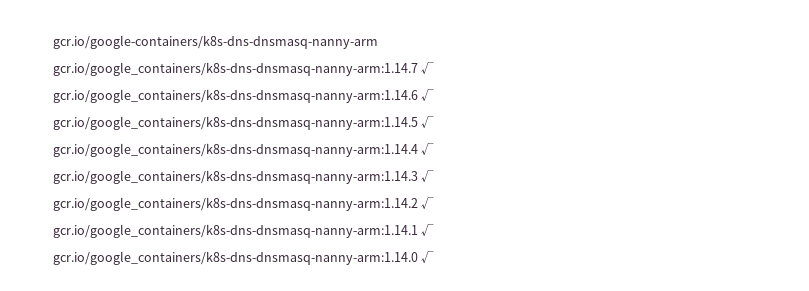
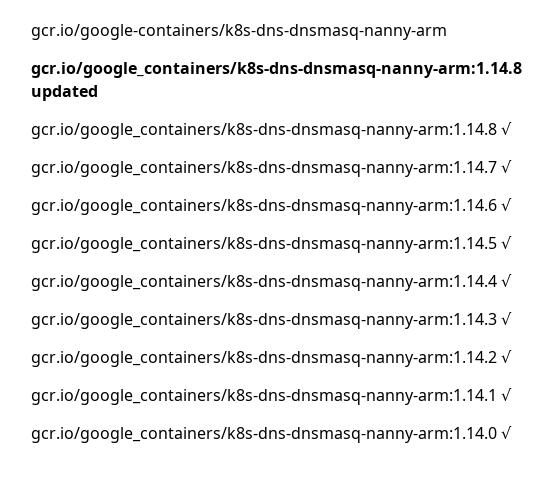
+ gcr.io/google_containers/k8s-dns-dnsmasq-nanny-arm:1.14.8 updated
+ gcr.io/google_containers/k8s-dns-dnsmasq-nanny-arm:1.14.8 √

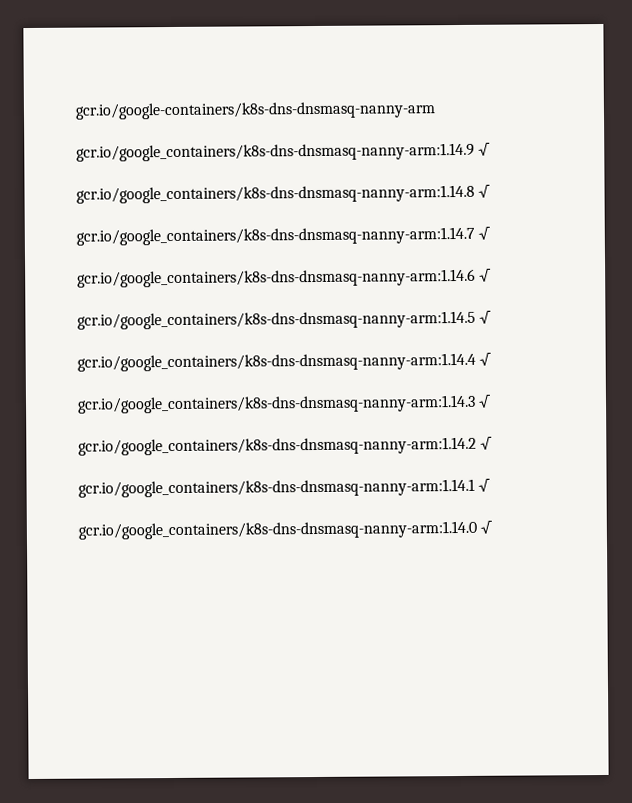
- gcr.io/google_containers/k8s-dns-dnsmasq-nanny-arm:1.14.8 updated
+ gcr.io/google_containers/k8s-dns-dnsmasq-nanny-arm:1.14.9 √

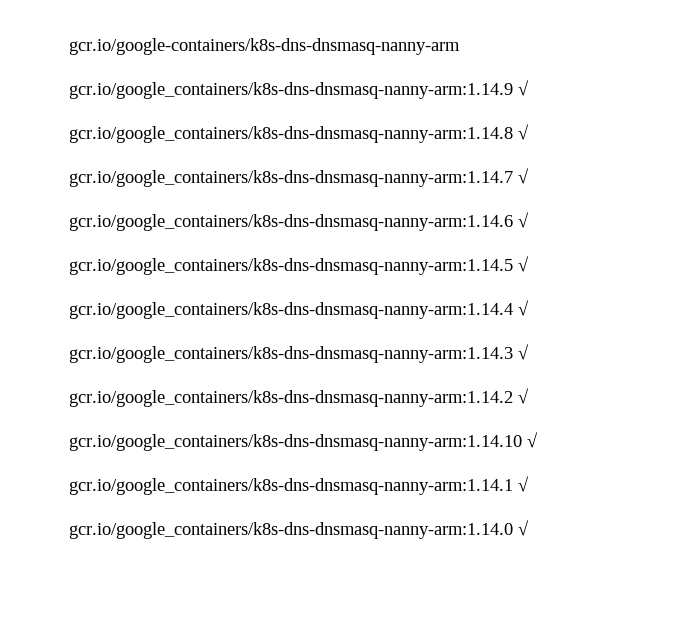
+ gcr.io/google_containers/k8s-dns-dnsmasq-nanny-arm:1.14.10 √

